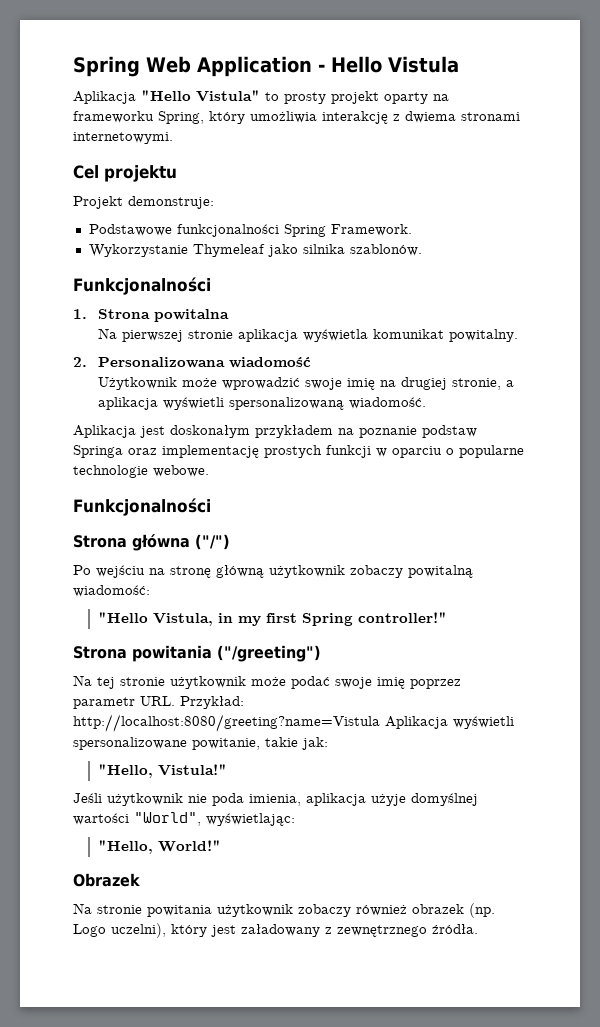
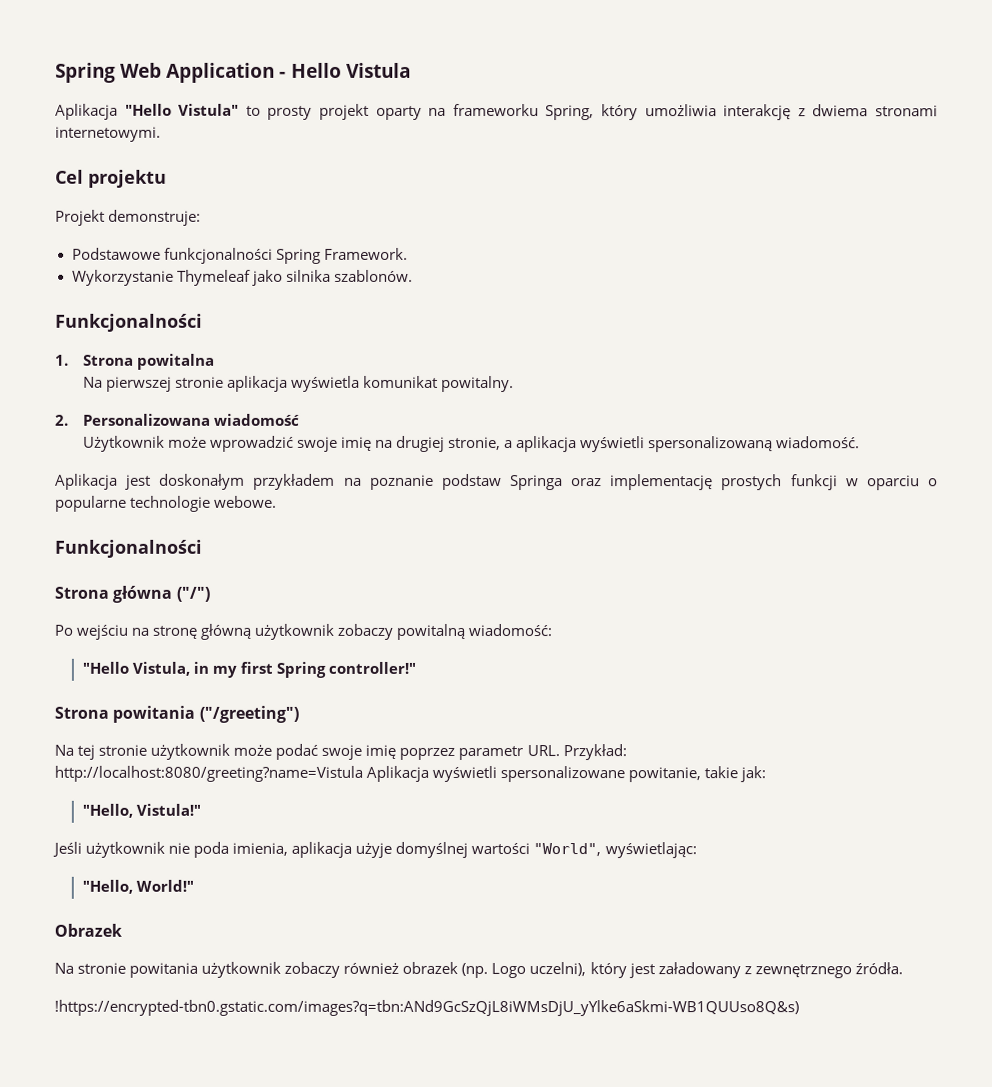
+ !https://encrypted-tbn0.gstatic.com/images?q=tbn:ANd9GcSzQjL8iWMsDjU_yYlke6aSkmi-WB1QUUso8Q&s)

